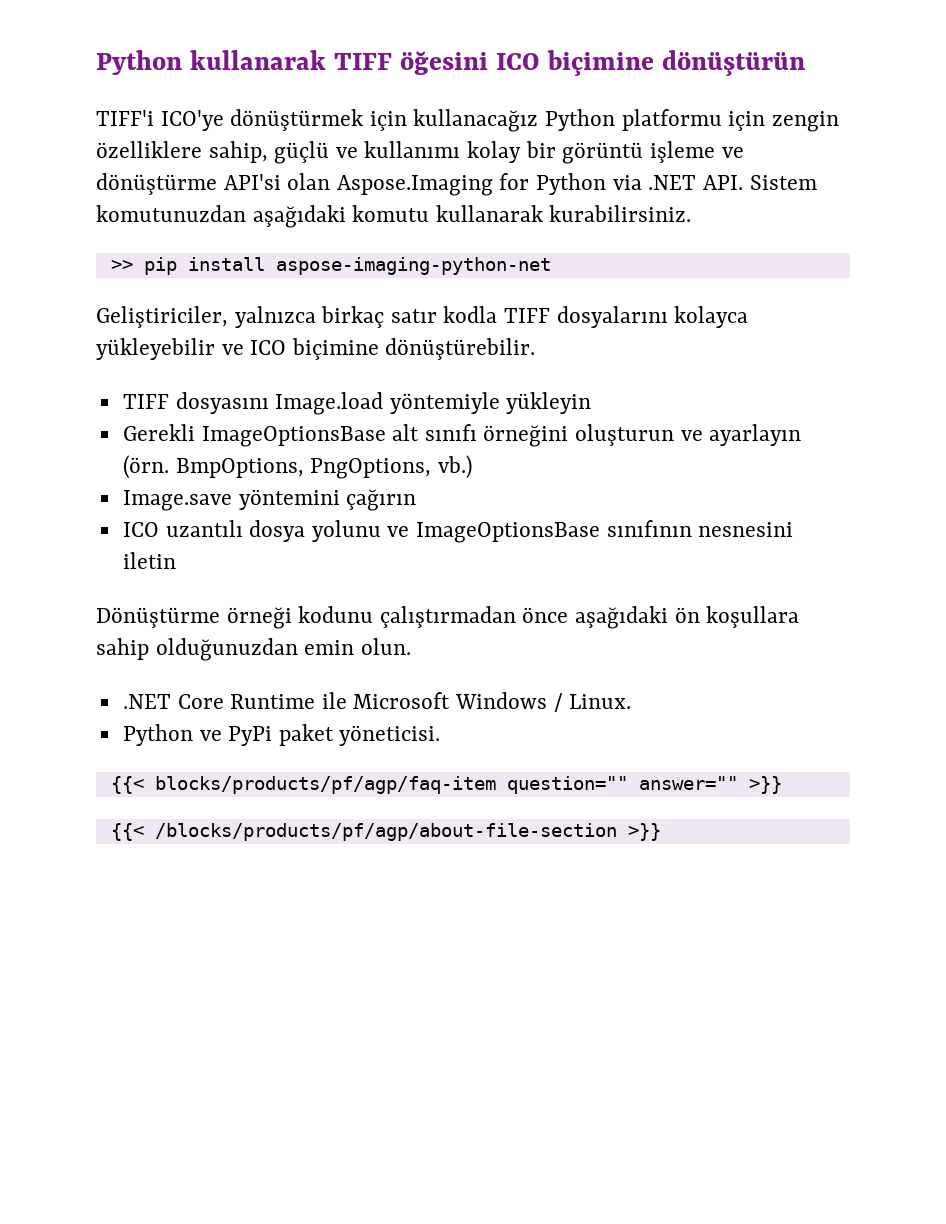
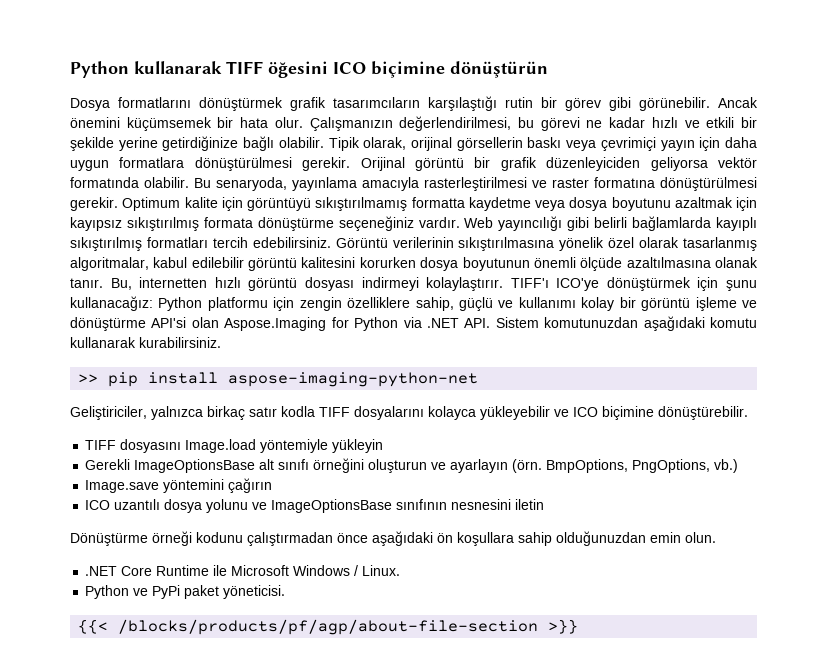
- TIFF'i ICO'ye dönüştürmek için kullanacağız Python platformu için zengin özelliklere sahip, güçlü ve kullanımı kolay bir görüntü işleme ve dönüştürme API'si olan Aspose.Imaging for Python via .NET API. Sistem komutunuzdan aşağıdaki komutu kullanarak kurabilirsiniz.
+ Dosya formatlarını dönüştürmek grafik tasarımcıların karşılaştığı rutin bir görev gibi görünebilir. Ancak önemini küçümsemek bir hata olur. Çalışmanızın değerlendirilmesi, bu görevi ne kadar hızlı ve etkili bir şekilde yerine getirdiğinize bağlı olabilir. Tipik olarak, orijinal görsellerin baskı veya çevrimiçi yayın için daha uygun formatlara dönüştürülmesi gerekir. Orijinal görüntü bir grafik düzenleyiciden geliyorsa vektör formatında olabilir. Bu senaryoda, yayınlama amacıyla rasterleştirilmesi ve raster formatına dönüştürülmesi gerekir. Optimum kalite için görüntüyü sıkıştırılmamış formatta kaydetme veya dosya boyutunu azaltmak için kayıpsız sıkıştırılmış formata dönüştürme seçeneğiniz vardır. Web yayıncılığı gibi belirli bağlamlarda kayıplı sıkıştırılmış formatları tercih edebilirsiniz. Görüntü verilerinin sıkıştırılmasına yönelik özel olarak tasarlanmış algoritmalar, kabul edilebilir görüntü kalitesini korurken dosya boyutunun önemli ölçüde azaltılmasına olanak tanır. Bu, internetten hızlı görüntü dosyası indirmeyi kolaylaştırır. TIFF'ı ICO'ye dönüştürmek için şunu kullanacağız: Python platformu için zengin özelliklere sahip, güçlü ve kullanımı kolay bir görüntü işleme ve dönüştürme API'si olan Aspose.Imaging for Python via .NET API. Sistem komutunuzdan aşağıdaki komutu kullanarak kurabilirsiniz.
- {{< blocks/products/pf/agp/faq-item question="" answer="" >}}

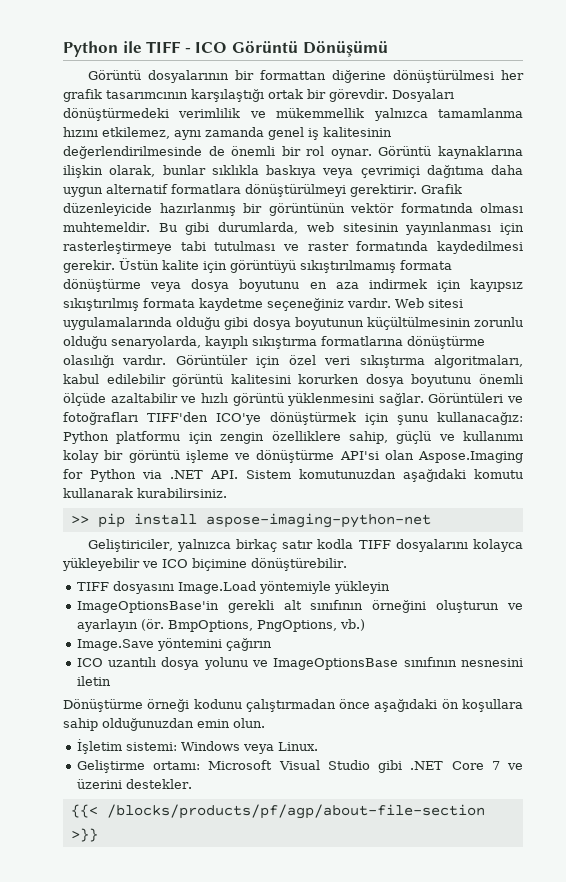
- Python kullanarak TIFF öğesini ICO biçimine dönüştürün
- Dosya formatlarını dönüştürmek grafik tasarımcıların karşılaştığı rutin bir görev gibi görünebilir. Ancak önemini küçümsemek bir hata olur. Çalışmanızın değerlendirilmesi, bu görevi ne kadar hızlı ve etkili bir şekilde yerine getirdiğinize bağlı olabilir. Tipik olarak, orijinal görsellerin baskı veya çevrimiçi yayın için daha uygun formatlara dönüştürülmesi gerekir. Orijinal görüntü bir grafik düzenleyiciden geliyorsa vektör formatında olabilir. Bu senaryoda, yayınlama amacıyla rasterleştirilmesi ve raster formatına dönüştürülmesi gerekir. Optimum kalite için görüntüyü sıkıştırılmamış formatta kaydetme veya dosya boyutunu azaltmak için kayıpsız sıkıştırılmış formata dönüştürme seçeneğiniz vardır.
+ Python ile TIFF - ICO Görüntü Dönüşümü
+ Görüntü dosyalarının bir formattan diğerine dönüştürülmesi her grafik tasarımcının karşılaştığı ortak bir görevdir. Dosyaları dönüştürmedeki verimlilik ve mükemmellik yalnızca tamamlanma hızını etkilemez, aynı zamanda genel iş kalitesinin değerlendirilmesinde de önemli bir rol oynar. Görüntü kaynaklarına ilişkin olarak, bunlar sıklıkla baskıya veya çevrimiçi dağıtıma daha uygun alternatif formatlara dönüştürülmeyi gerektirir. Grafik düzenleyicide hazırlanmış bir görüntünün vektör formatında olması muhtemeldir. Bu gibi durumlarda, web sitesinin yayınlanması için rasterleştirmeye tabi tutulması ve raster formatında kaydedilmesi gerekir. Üstün kalite için görüntüyü sıkıştırılmamış formata dönüştürme veya dosya boyutunu en aza indirmek için kayıpsız sıkıştırılmış formata kaydetme seçeneğiniz vardır.
- Web yayıncılığı gibi belirli bağlamlarda kayıplı sıkıştırılmış formatları tercih edebilirsiniz. Görüntü verilerinin sıkıştırılmasına yönelik özel olarak tasarlanmış algoritmalar, kabul edilebilir görüntü kalitesini korurken dosya boyutunun önemli ölçüde azaltılmasına olanak tanır. Bu, internetten hızlı görüntü dosyası indirmeyi kolaylaştırır. TIFF'ı ICO'ye dönüştürmek için şunu kullanacağız: Python platformu için zengin özelliklere sahip, güçlü ve kullanımı kolay bir görüntü işleme ve dönüştürme API'si olan Aspose.Imaging for Python via .NET API. Sistem komutunuzdan aşağıdaki komutu kullanarak kurabilirsiniz.
+ Web sitesi uygulamalarında olduğu gibi dosya boyutunun küçültülmesinin zorunlu olduğu senaryolarda, kayıplı sıkıştırma formatlarına dönüştürme olasılığı vardır. Görüntüler için özel veri sıkıştırma algoritmaları, kabul edilebilir görüntü kalitesini korurken dosya boyutunu önemli ölçüde azaltabilir ve hızlı görüntü yüklenmesini sağlar. Görüntüleri ve fotoğrafları TIFF'den ICO'ye dönüştürmek için şunu kullanacağız: Python platformu için zengin özelliklere sahip, güçlü ve kullanımı kolay bir görüntü işleme ve dönüştürme API'si olan Aspose.Imaging for Python via .NET API. Sistem komutunuzdan aşağıdaki komutu kullanarak kurabilirsiniz.
- TIFF dosyasını Image.load yöntemiyle yükleyin
+ TIFF dosyasını Image.Load yöntemiyle yükleyin
- Gerekli ImageOptionsBase alt sınıfı örneğini oluşturun ve ayarlayın (örn.
+ ImageOptionsBase'in gerekli alt sınıfının örneğini oluşturun ve ayarlayın (ör.
- Image.save yöntemini çağırın
+ Image.Save yöntemini çağırın
- .NET Core Runtime ile Microsoft Windows / Linux.
- Python ve PyPi paket yöneticisi.
+ İşletim sistemi: Windows veya Linux.
+ Geliştirme ortamı: Microsoft Visual Studio gibi .NET Core 7 ve üzerini destekler.

